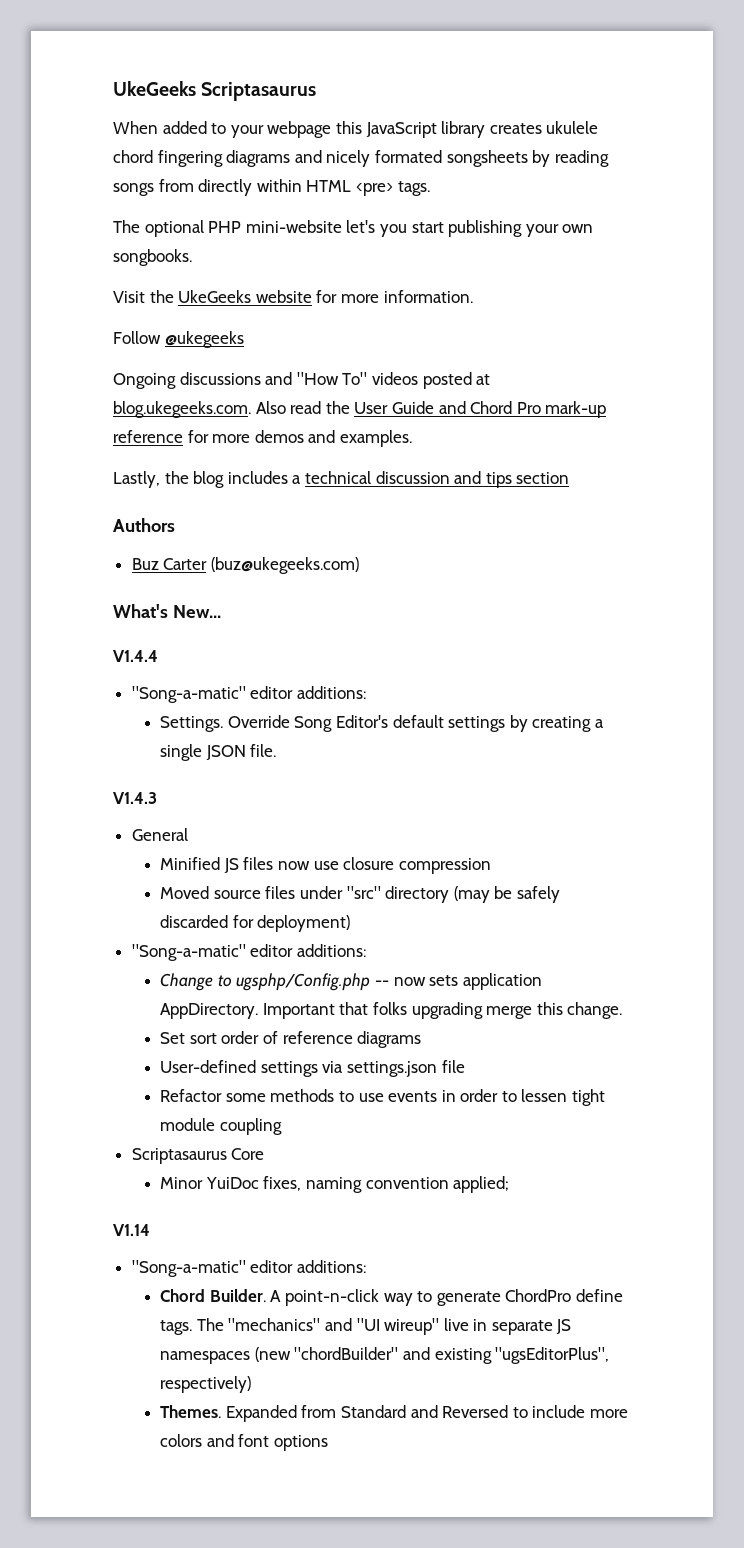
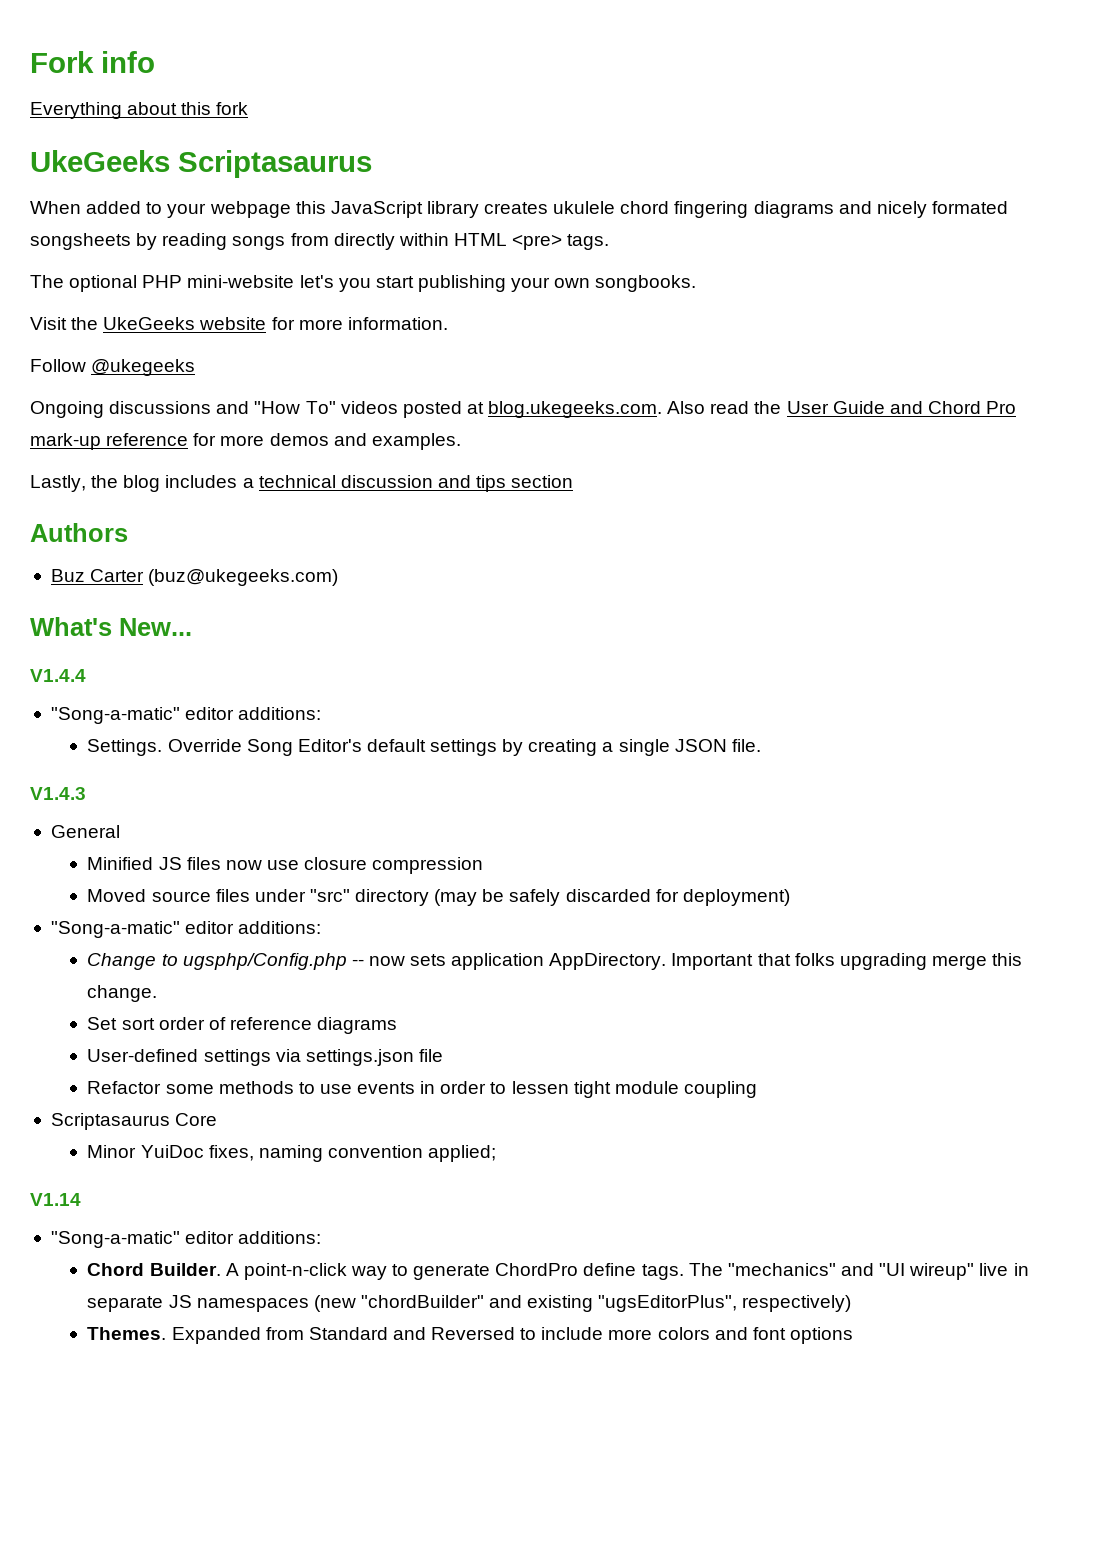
+ Fork info
+ Everything about this fork

